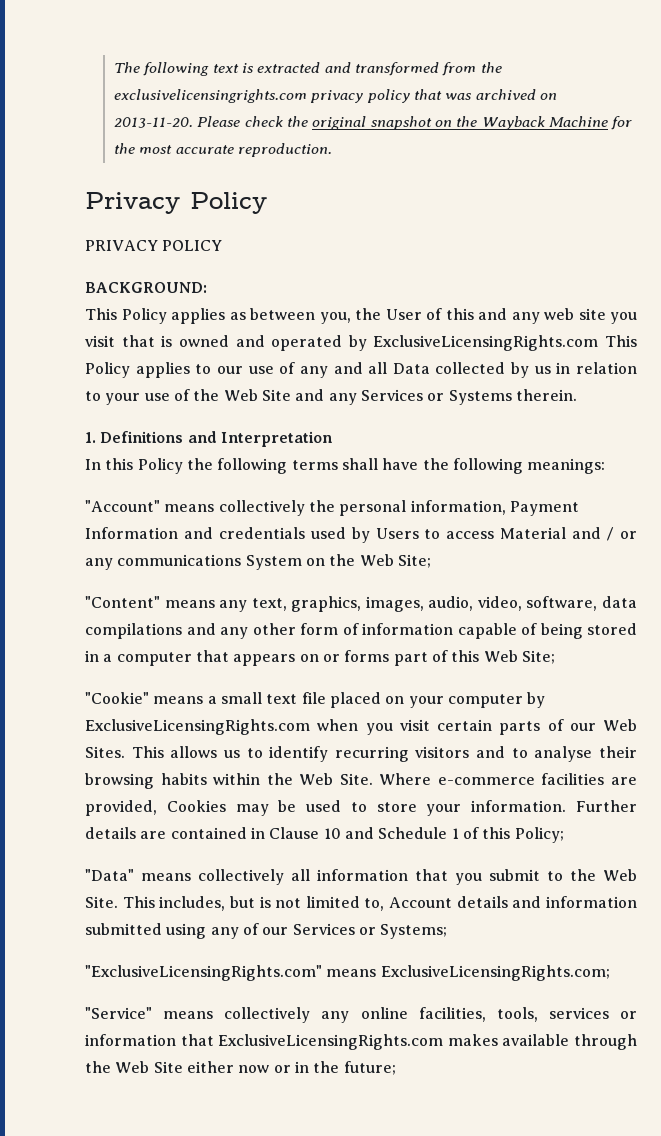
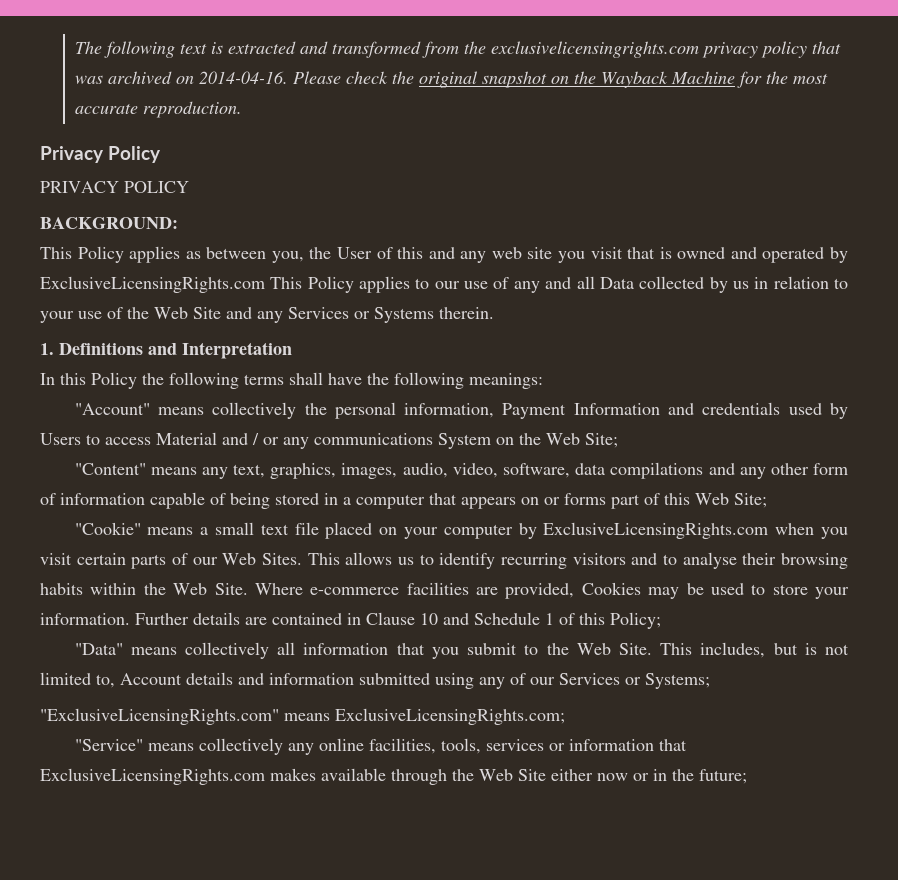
- The following text is extracted and transformed from the exclusivelicensingrights.com privacy policy that was archived on 2013-11-20.
+ The following text is extracted and transformed from the exclusivelicensingrights.com privacy policy that was archived on 2014-04-16.

